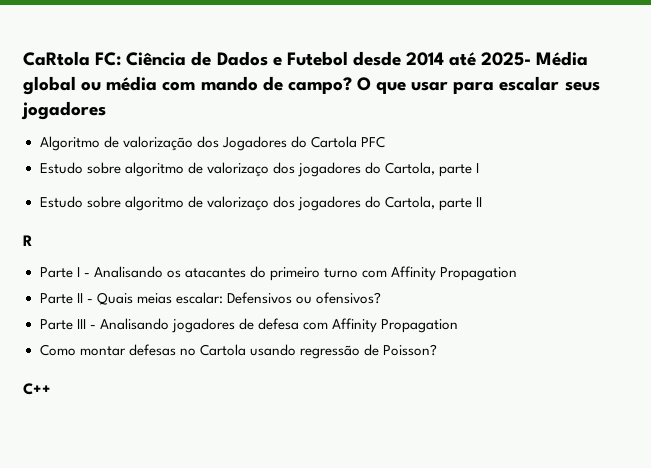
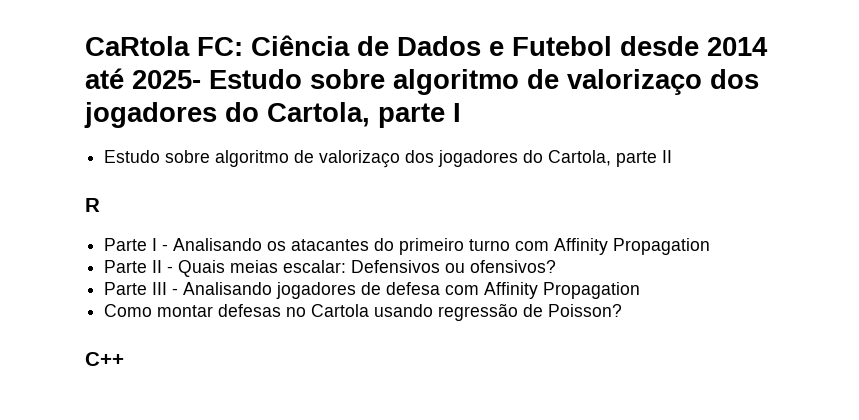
- CaRtola FC: Ciência de Dados e Futebol desde 2014 até 2025- Média global ou média com mando de campo? O que usar para escalar seus jogadores
- Algoritmo de valorização dos Jogadores do Cartola PFC
- Estudo sobre algoritmo de valorizaço dos jogadores do Cartola, parte I
+ CaRtola FC: Ciência de Dados e Futebol desde 2014 até 2025- Estudo sobre algoritmo de valorizaço dos jogadores do Cartola, parte I

